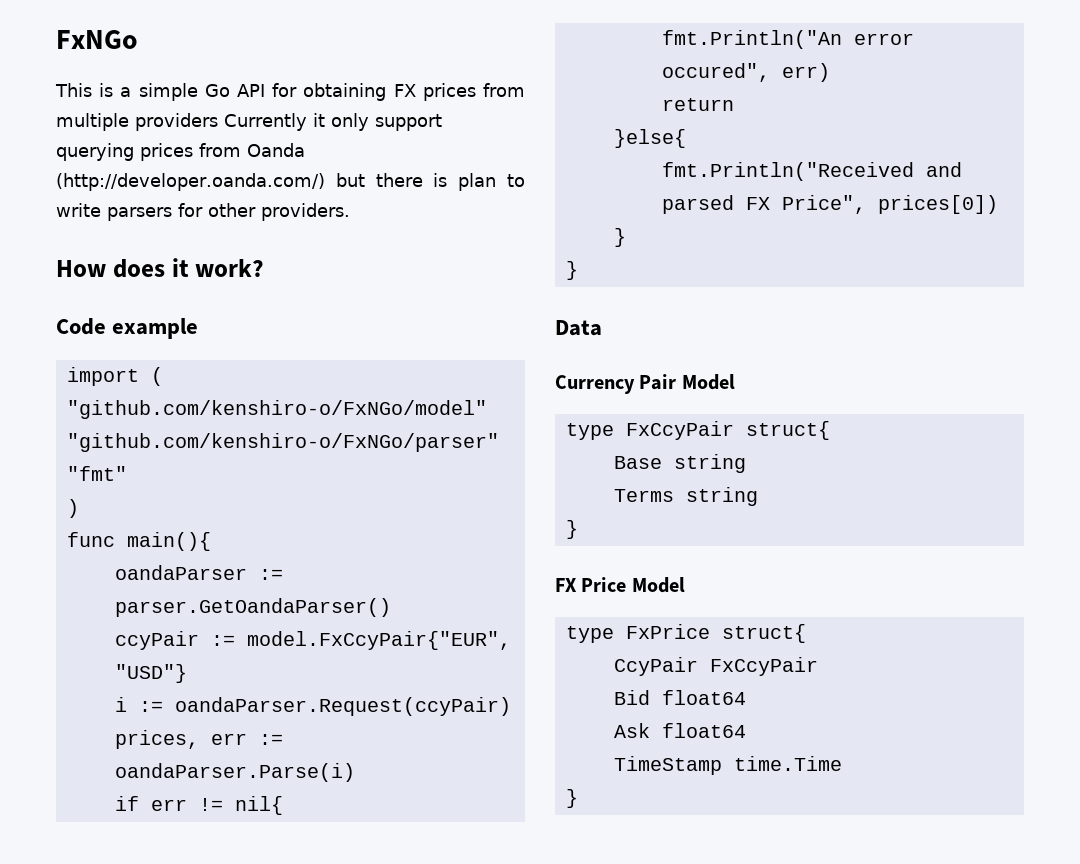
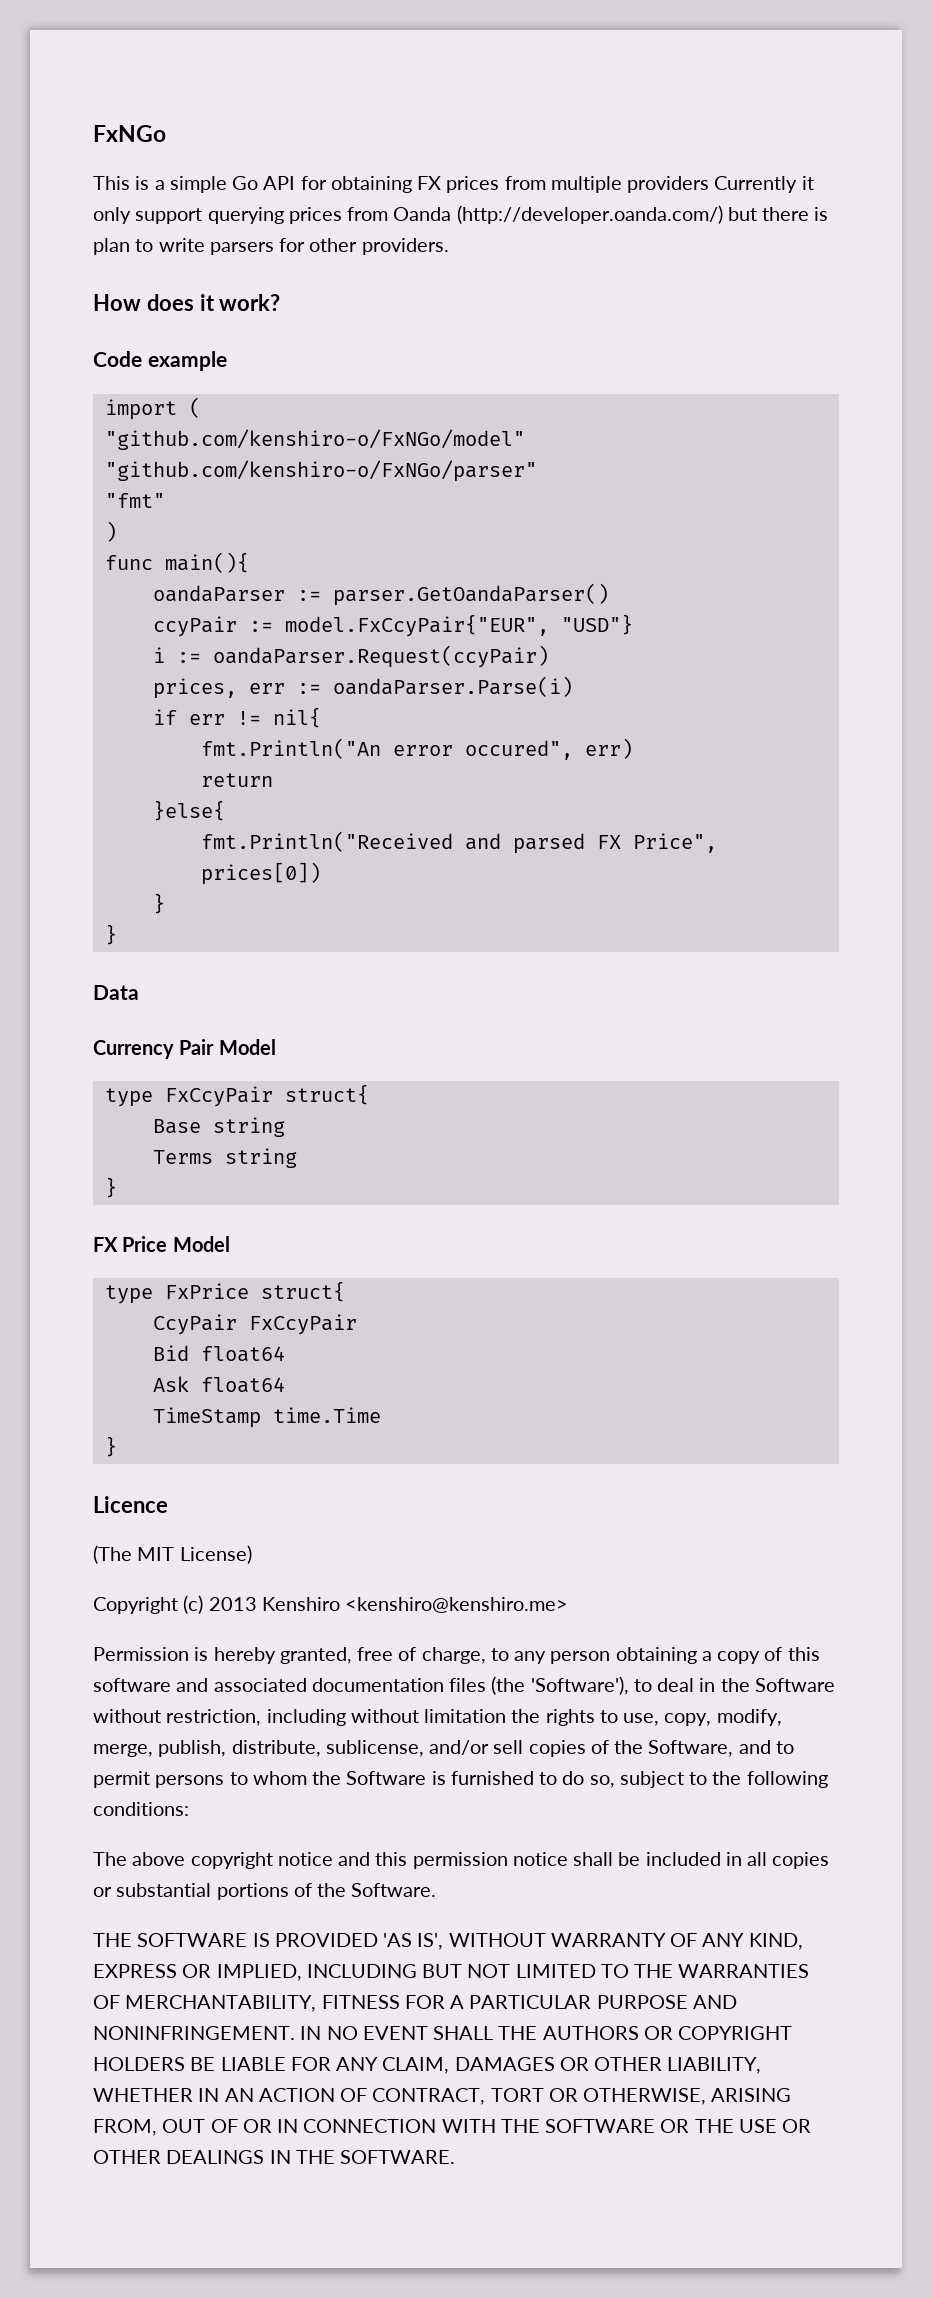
+ Licence
+ (The MIT License)
+ Copyright (c) 2013 Kenshiro <kenshiro@kenshiro.me>
+ Permission is hereby granted, free of charge, to any person obtaining a copy of this software and associated documentation files (the 'Software'), to deal in the Software without restriction, including without limitation the rights to use, copy, modify, merge, publish, distribute, sublicense, and/or sell copies of the Software, and to permit persons to whom the Software is furnished to do so, subject to the following conditions:
+ The above copyright notice and this permission notice shall be included in all copies or substantial portions of the Software.
+ THE SOFTWARE IS PROVIDED 'AS IS', WITHOUT WARRANTY OF ANY KIND, EXPRESS OR IMPLIED, INCLUDING BUT NOT LIMITED TO THE WARRANTIES OF MERCHANTABILITY, FITNESS FOR A PARTICULAR PURPOSE AND NONINFRINGEMENT. IN NO EVENT SHALL THE AUTHORS OR COPYRIGHT HOLDERS BE LIABLE FOR ANY CLAIM, DAMAGES OR OTHER LIABILITY, WHETHER IN AN ACTION OF CONTRACT, TORT OR OTHERWISE, ARISING FROM, OUT OF OR IN CONNECTION WITH THE SOFTWARE OR THE USE OR OTHER DEALINGS IN THE SOFTWARE.

